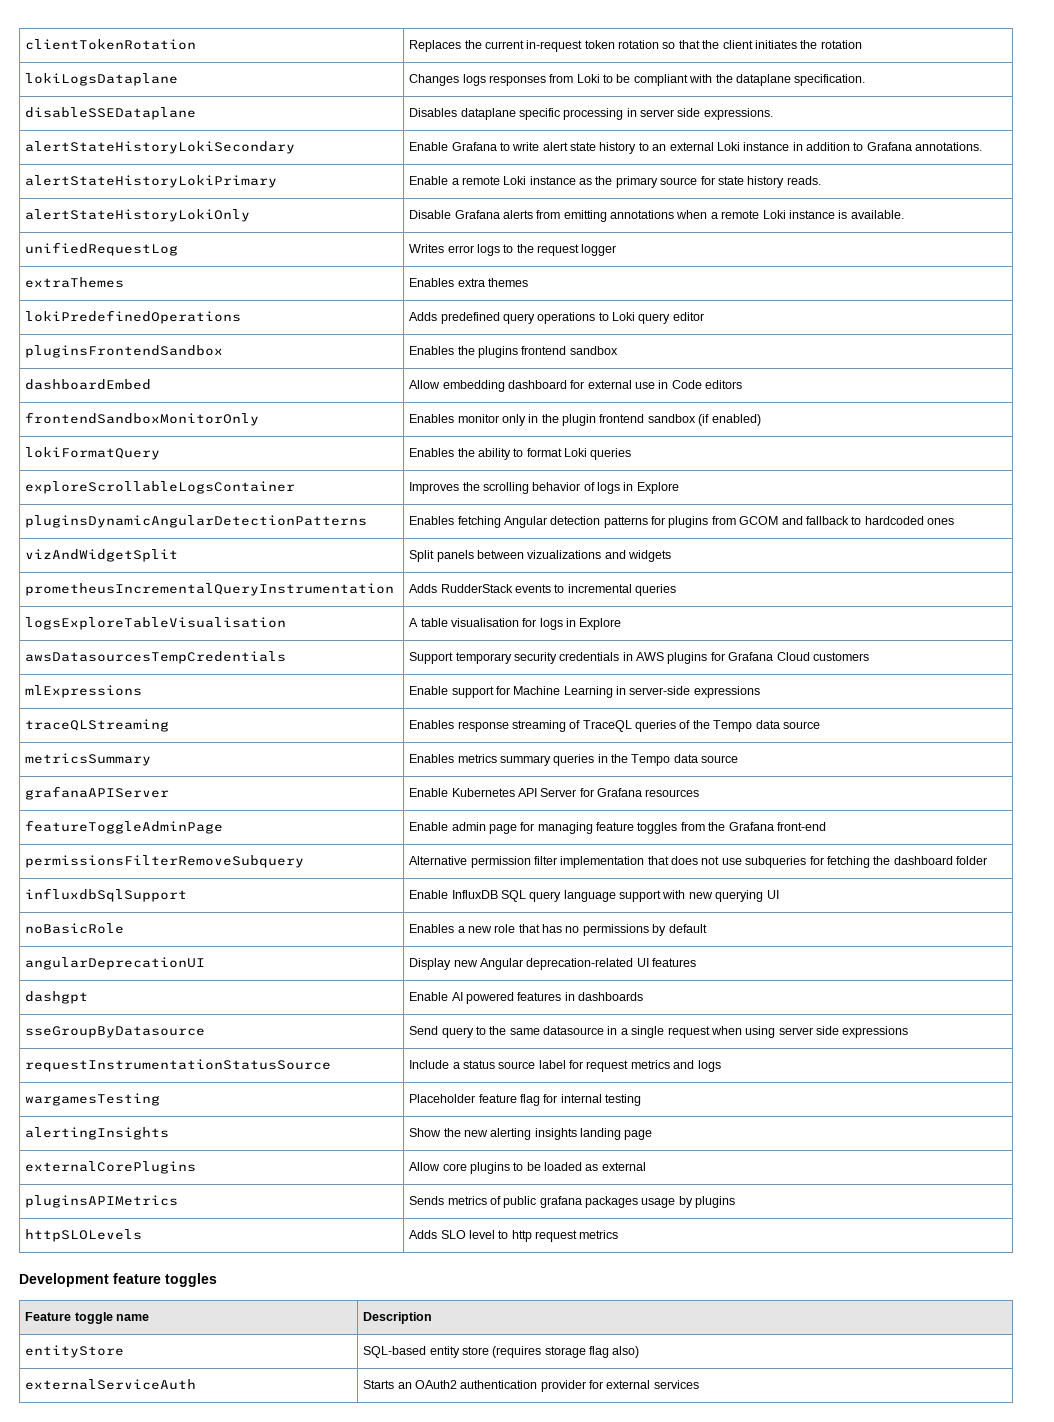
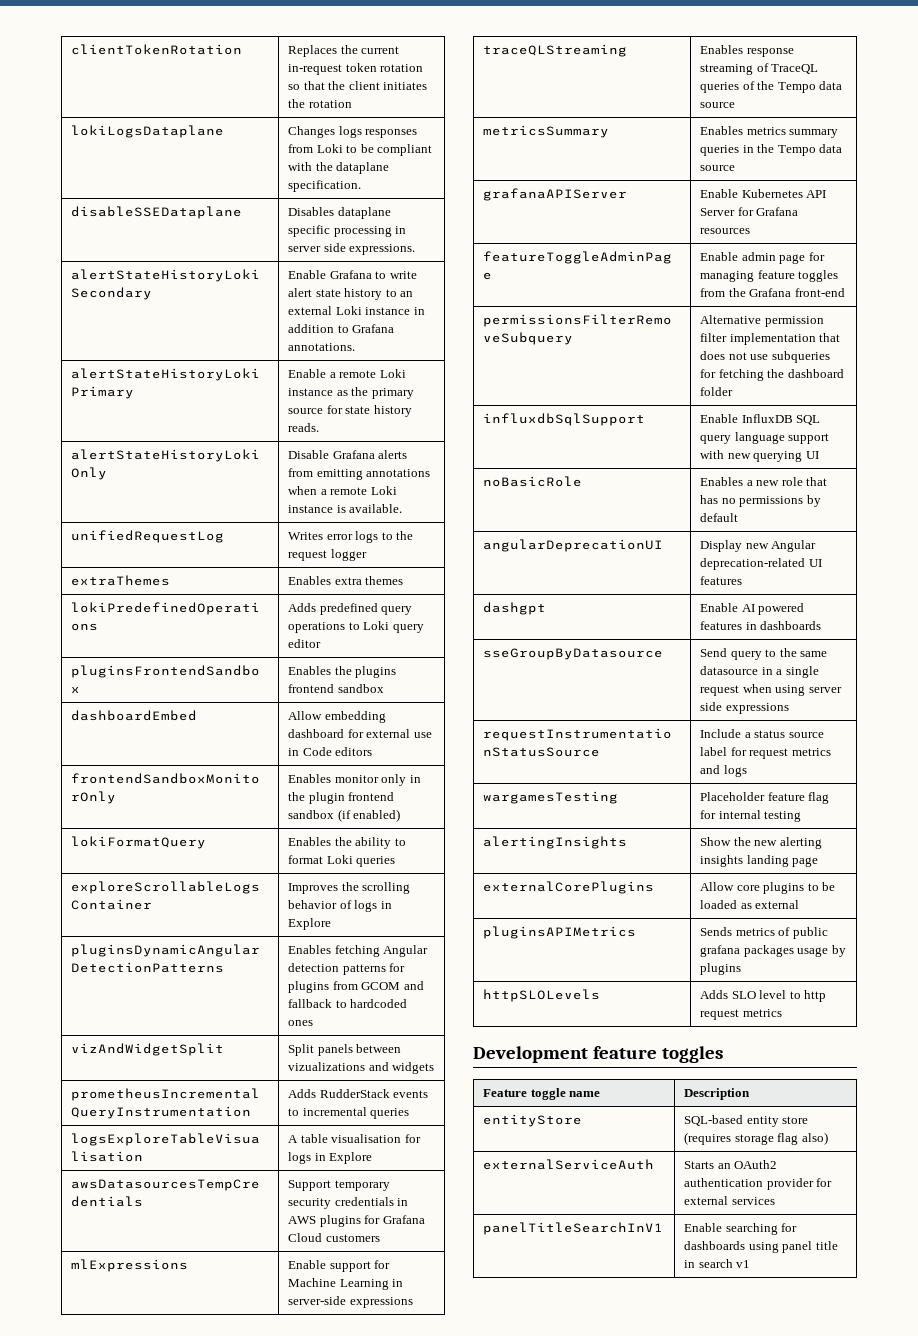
+ panelTitleSearchInV1 | Enable searching for dashboards using panel title in search v1

